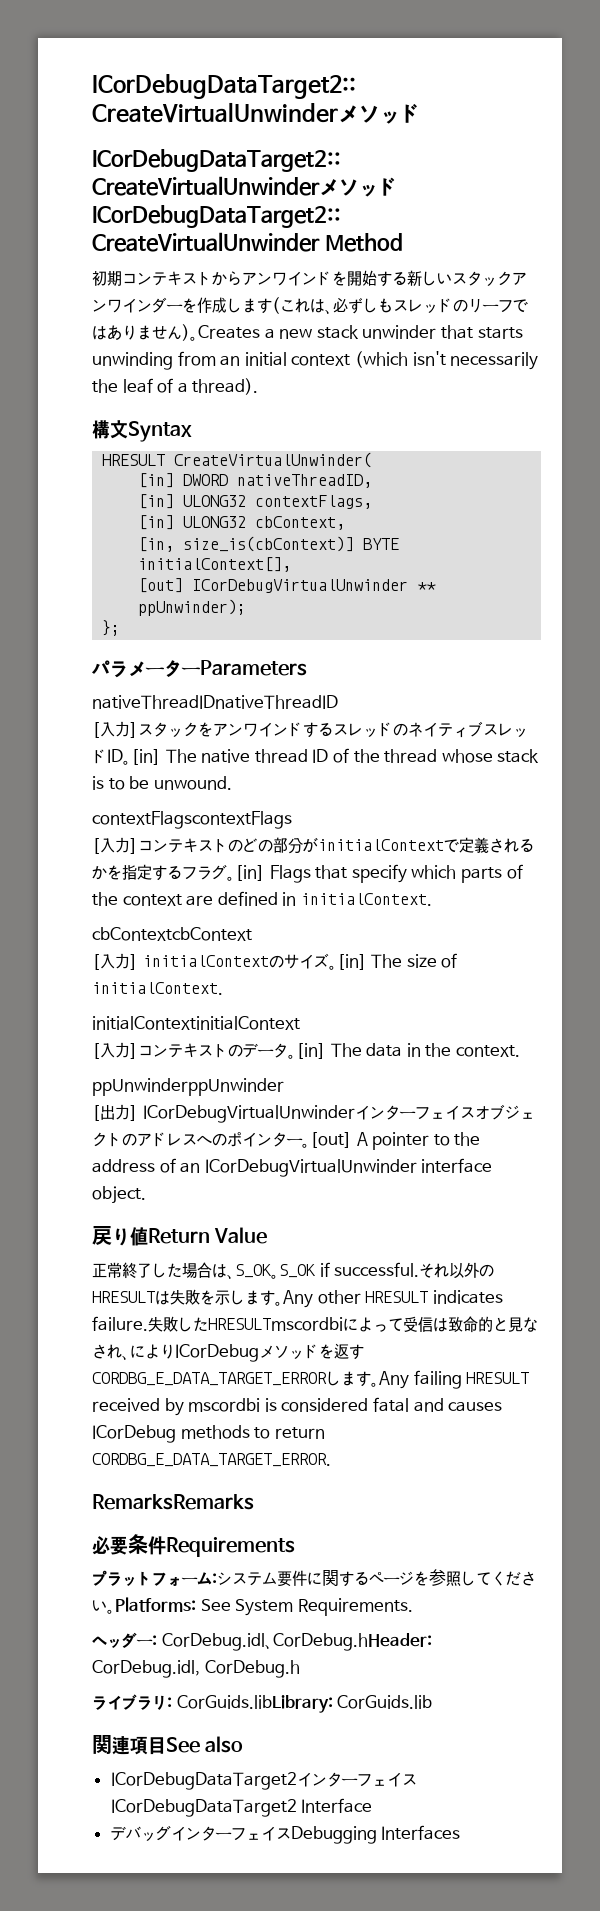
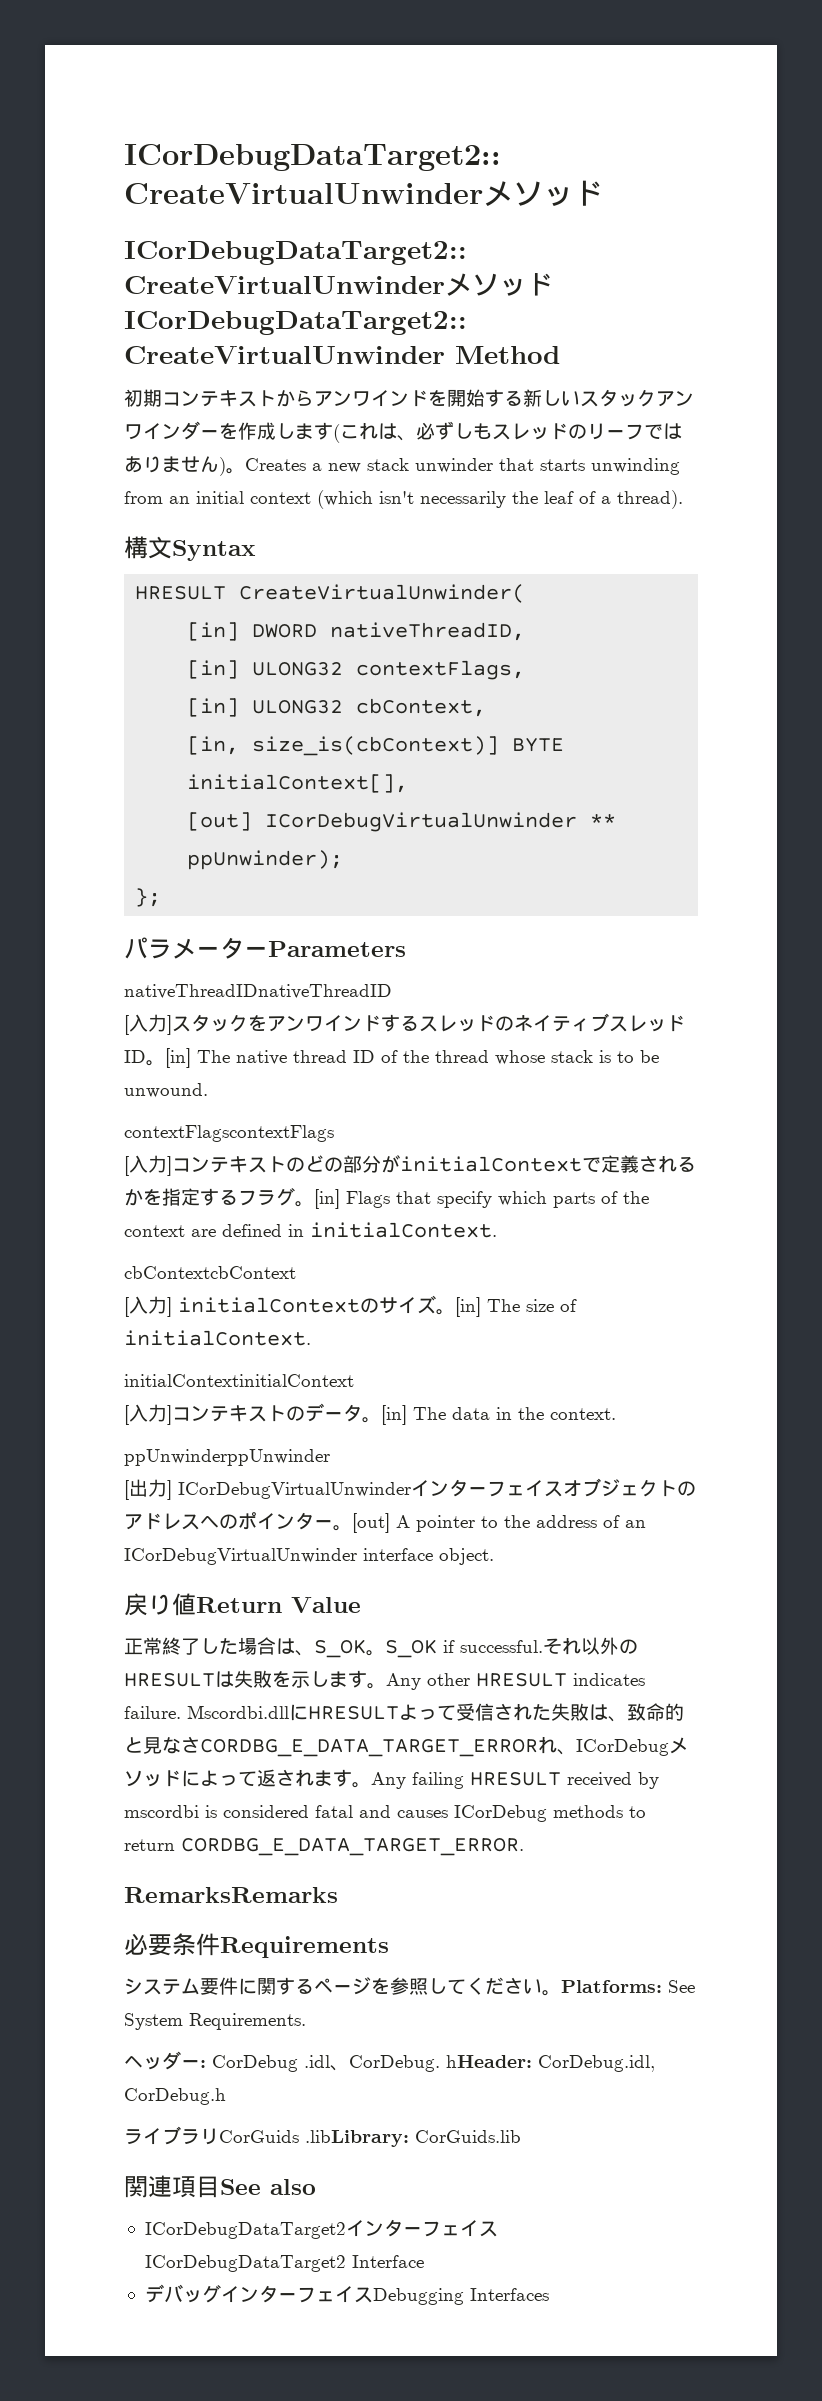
- 失敗したHRESULTmscordbiによって受信は致命的と見なされ、によりICorDebugメソッドを返すCORDBG_E_DATA_TARGET_ERRORします。
+ Mscordbi.dllにHRESULTよって受信された失敗は、致命的と見なさCORDBG_E_DATA_TARGET_ERRORれ、ICorDebugメソッドによって返されます。
- プラットフォーム:システム要件に関するページを参照してください。
+ システム要件に関するページを参照してください。
- ヘッダー: CorDebug.idl、CorDebug.hHeader: CorDebug.idl, CorDebug.h
+ ヘッダー: CorDebug .idl、CorDebug. hHeader: CorDebug.idl, CorDebug.h
- ライブラリ: CorGuids.libLibrary: CorGuids.lib
+ ライブラリCorGuids .libLibrary: CorGuids.lib

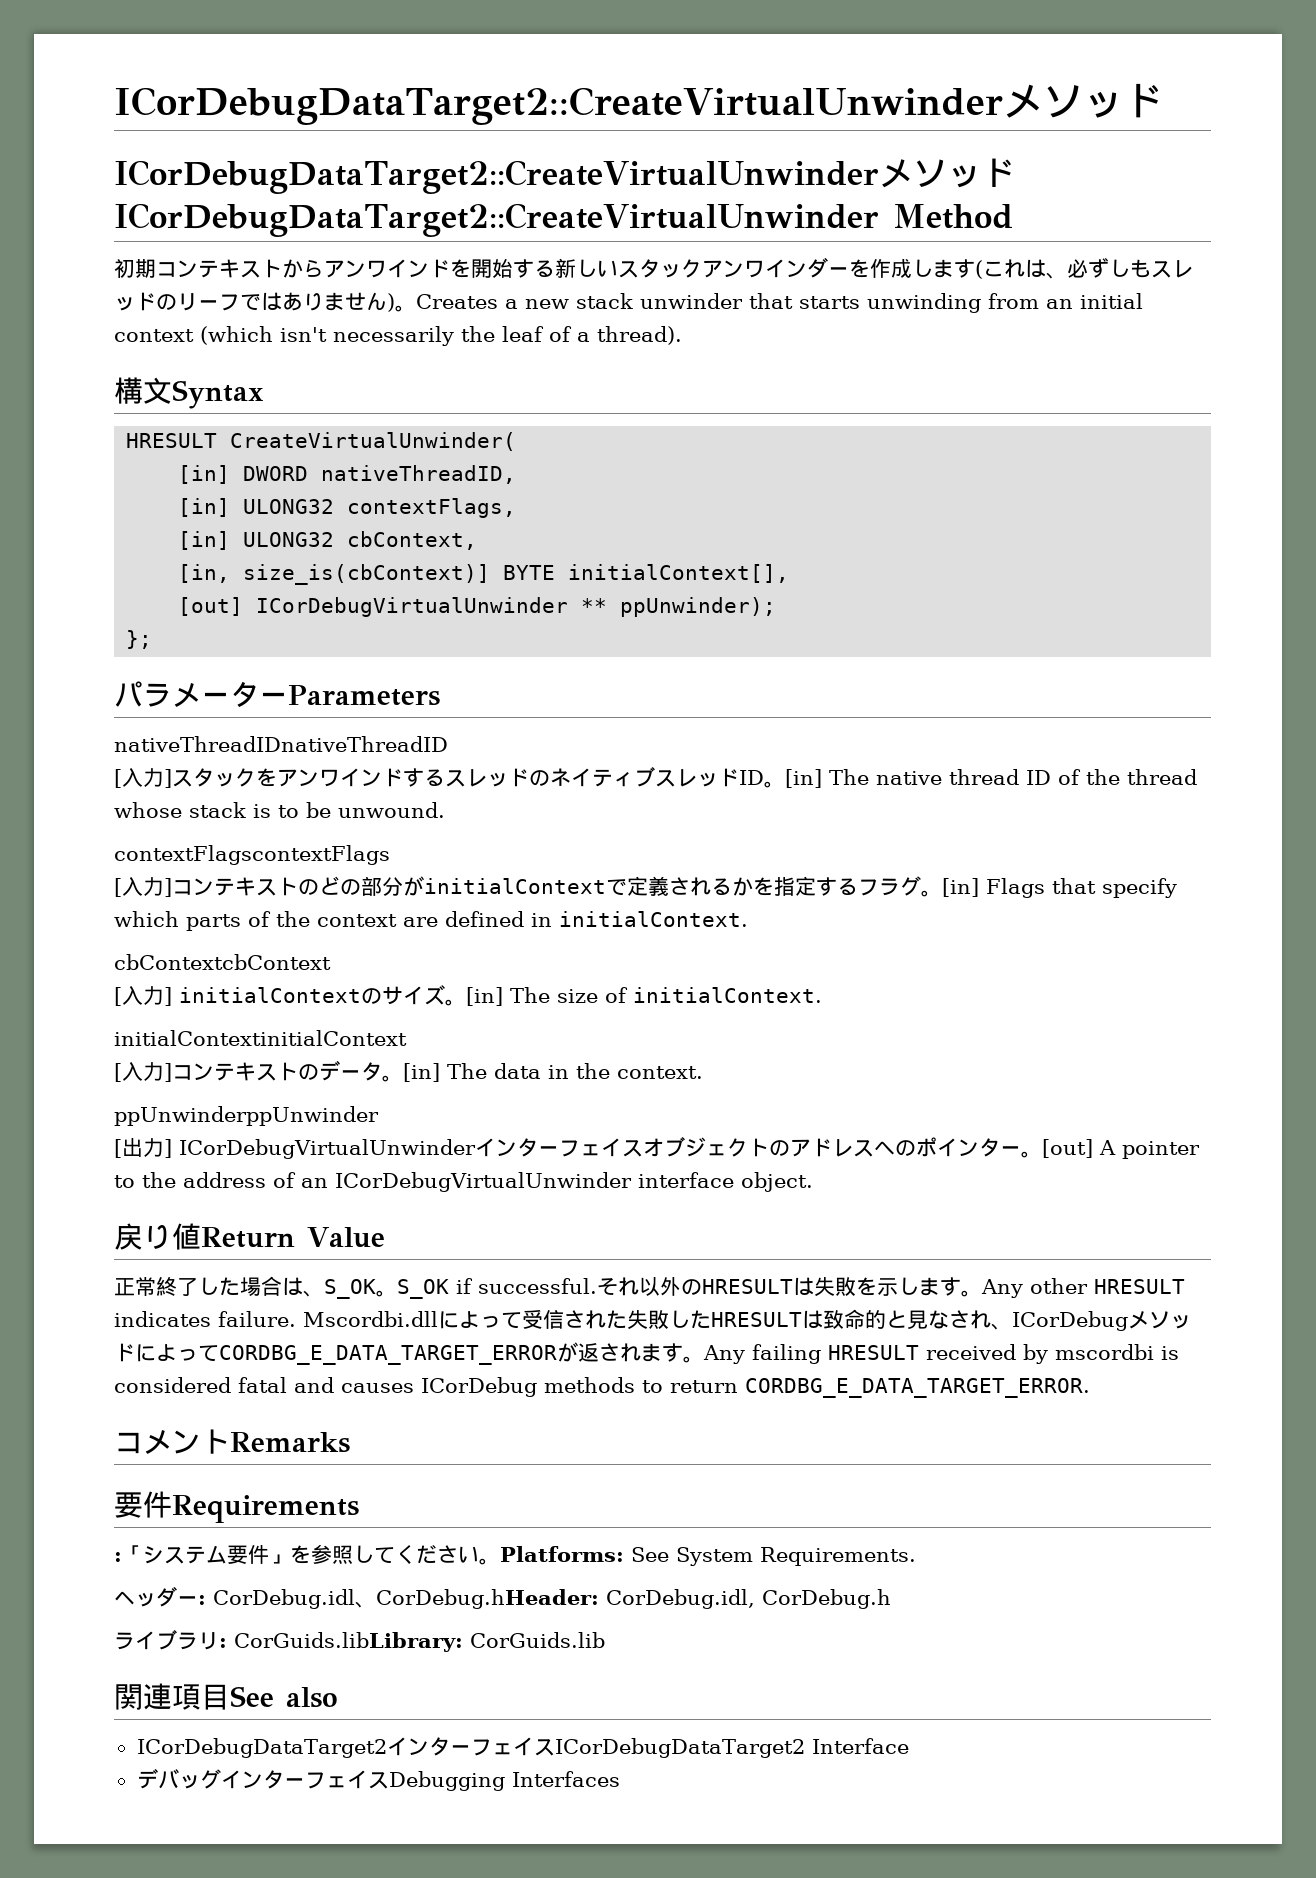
- Mscordbi.dllにHRESULTよって受信された失敗は、致命的と見なさCORDBG_E_DATA_TARGET_ERRORれ、ICorDebugメソッドによって返されます。
+ Mscordbi.dllによって受信された失敗したHRESULTは致命的と見なされ、ICorDebugメソッドによってCORDBG_E_DATA_TARGET_ERRORが返されます。
- RemarksRemarks
- 必要条件Requirements
+ コメントRemarks
+ 要件Requirements
- システム要件に関するページを参照してください。
+ :「システム要件」を参照してください。
- ヘッダー: CorDebug .idl、CorDebug. hHeader: CorDebug.idl, CorDebug.h
+ ヘッダー: CorDebug.idl、CorDebug.hHeader: CorDebug.idl, CorDebug.h
- ライブラリCorGuids .libLibrary: CorGuids.lib
+ ライブラリ: CorGuids.libLibrary: CorGuids.lib

